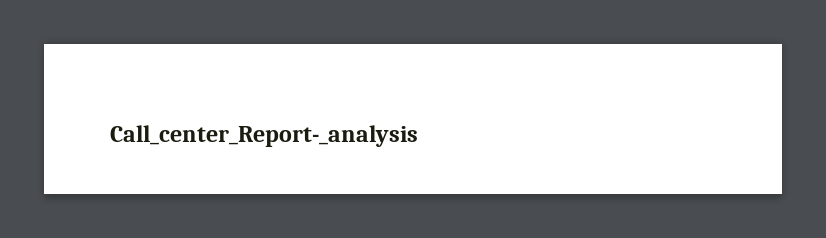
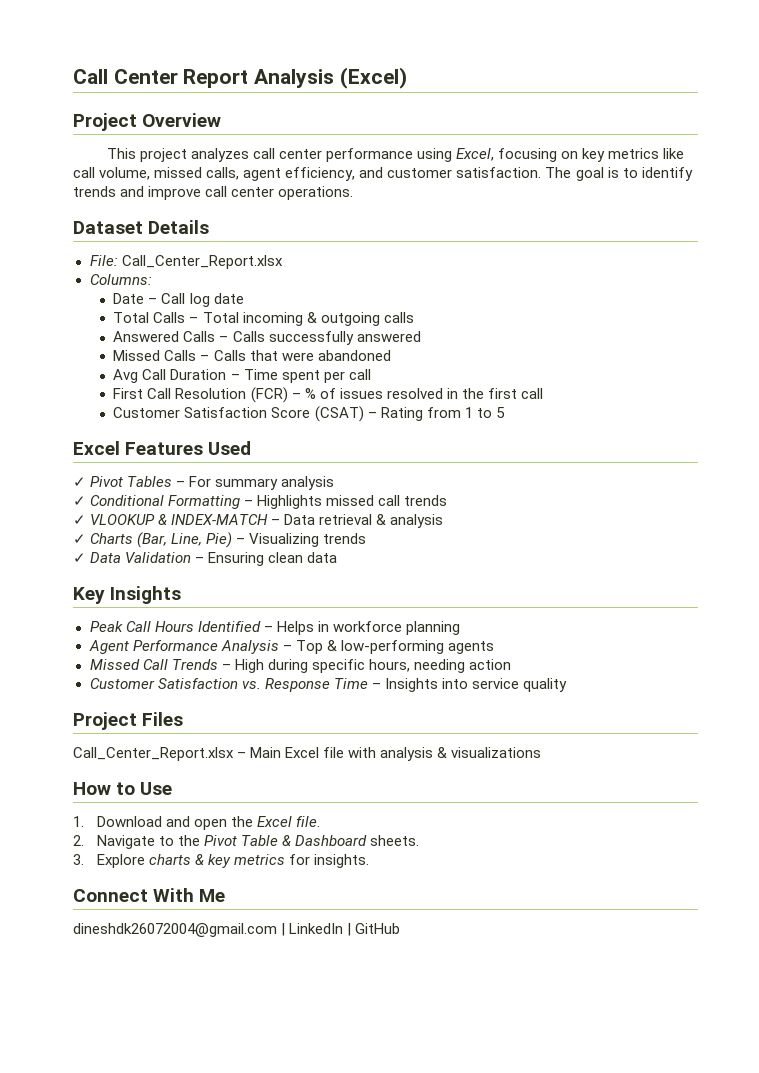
- Call_center_Report-_analysis
+ Call Center Report Analysis (Excel)
+ Project Overview
+ This project analyzes call center performance using Excel, focusing on key metrics like call volume, missed calls, agent efficiency, and customer satisfaction. The goal is to identify trends and improve call center operations.
+ Dataset Details
+ File: Call_Center_Report.xlsx
+ Columns:
+ Date – Call log date
+ Total Calls – Total incoming & outgoing calls
+ Answered Calls – Calls successfully answered
+ Missed Calls – Calls that were abandoned
+ Avg Call Duration – Time spent per call
+ First Call Resolution (FCR) – % of issues resolved in the first call
+ Customer Satisfaction Score (CSAT) – Rating from 1 to 5
+ Excel Features Used
+ ✓ Pivot Tables – For summary analysis
+ ✓ Conditional Formatting – Highlights missed call trends
+ ✓ VLOOKUP & INDEX-MATCH – Data retrieval & analysis
+ ✓ Charts (Bar, Line, Pie) – Visualizing trends
+ ✓ Data Validation – Ensuring clean data
+ Key Insights
+ Peak Call Hours Identified – Helps in workforce planning
+ Agent Performance Analysis – Top & low-performing agents
+ Missed Call Trends – High during specific hours, needing action
+ Customer Satisfaction vs. Response Time – Insights into service quality
+ Project Files
+ Call_Center_Report.xlsx – Main Excel file with analysis & visualizations
+ How to Use
+ 1. Download and open the Excel file.
+ 2. Navigate to the Pivot Table & Dashboard sheets.
+ 3. Explore charts & key metrics for insights.
+ Connect With Me
+ dineshdk26072004@gmail.com | LinkedIn | GitHub

